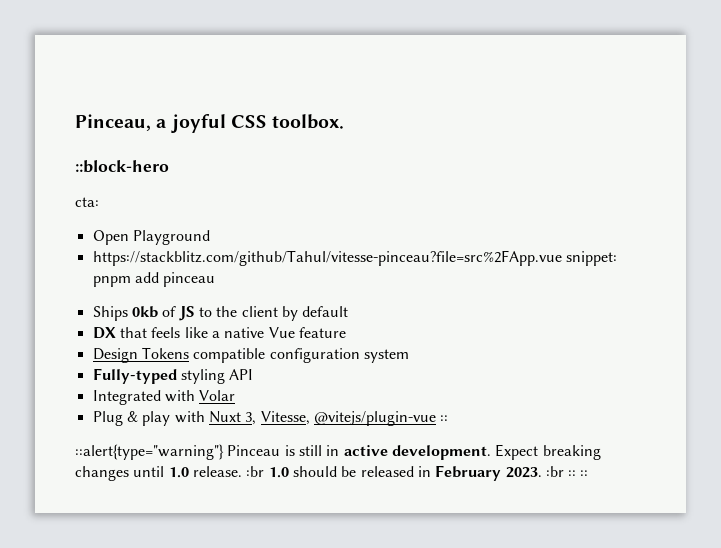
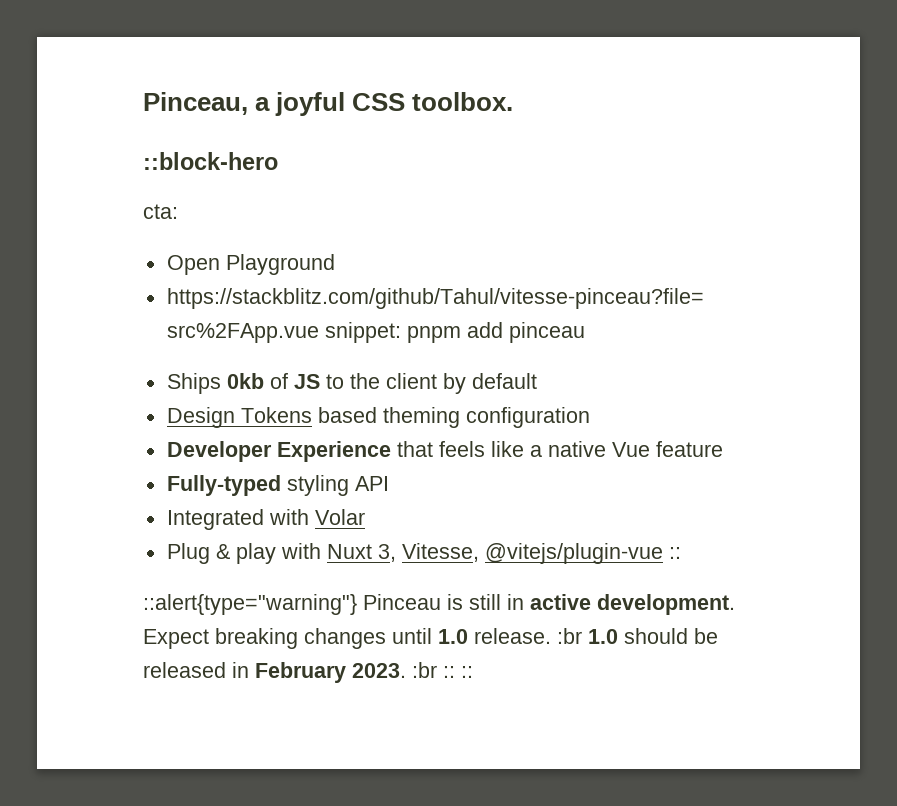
- DX that feels like a native Vue feature
+ Design Tokens based theming configuration
+ Developer Experience that feels like a native Vue feature
- Design Tokens compatible configuration system

